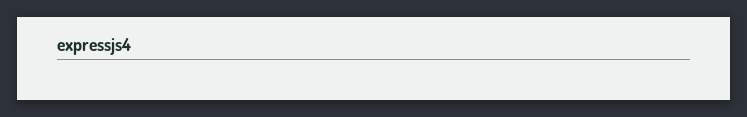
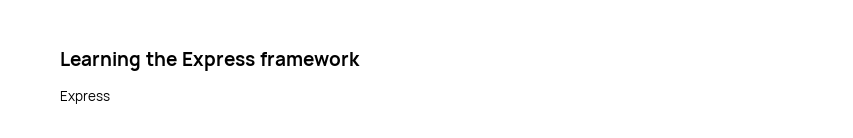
- expressjs4
+ Learning the Express framework
+ Express

